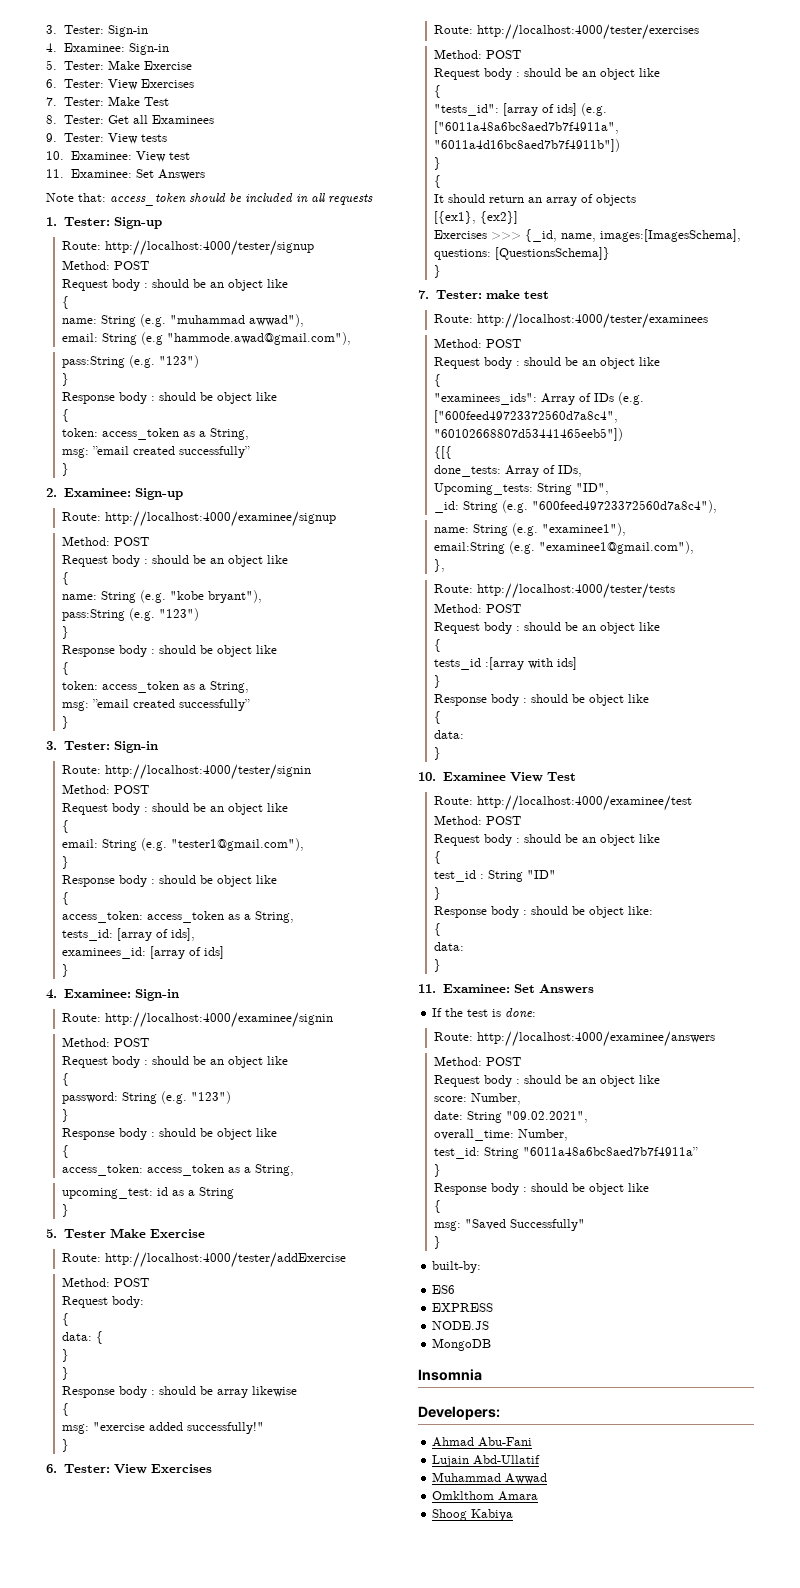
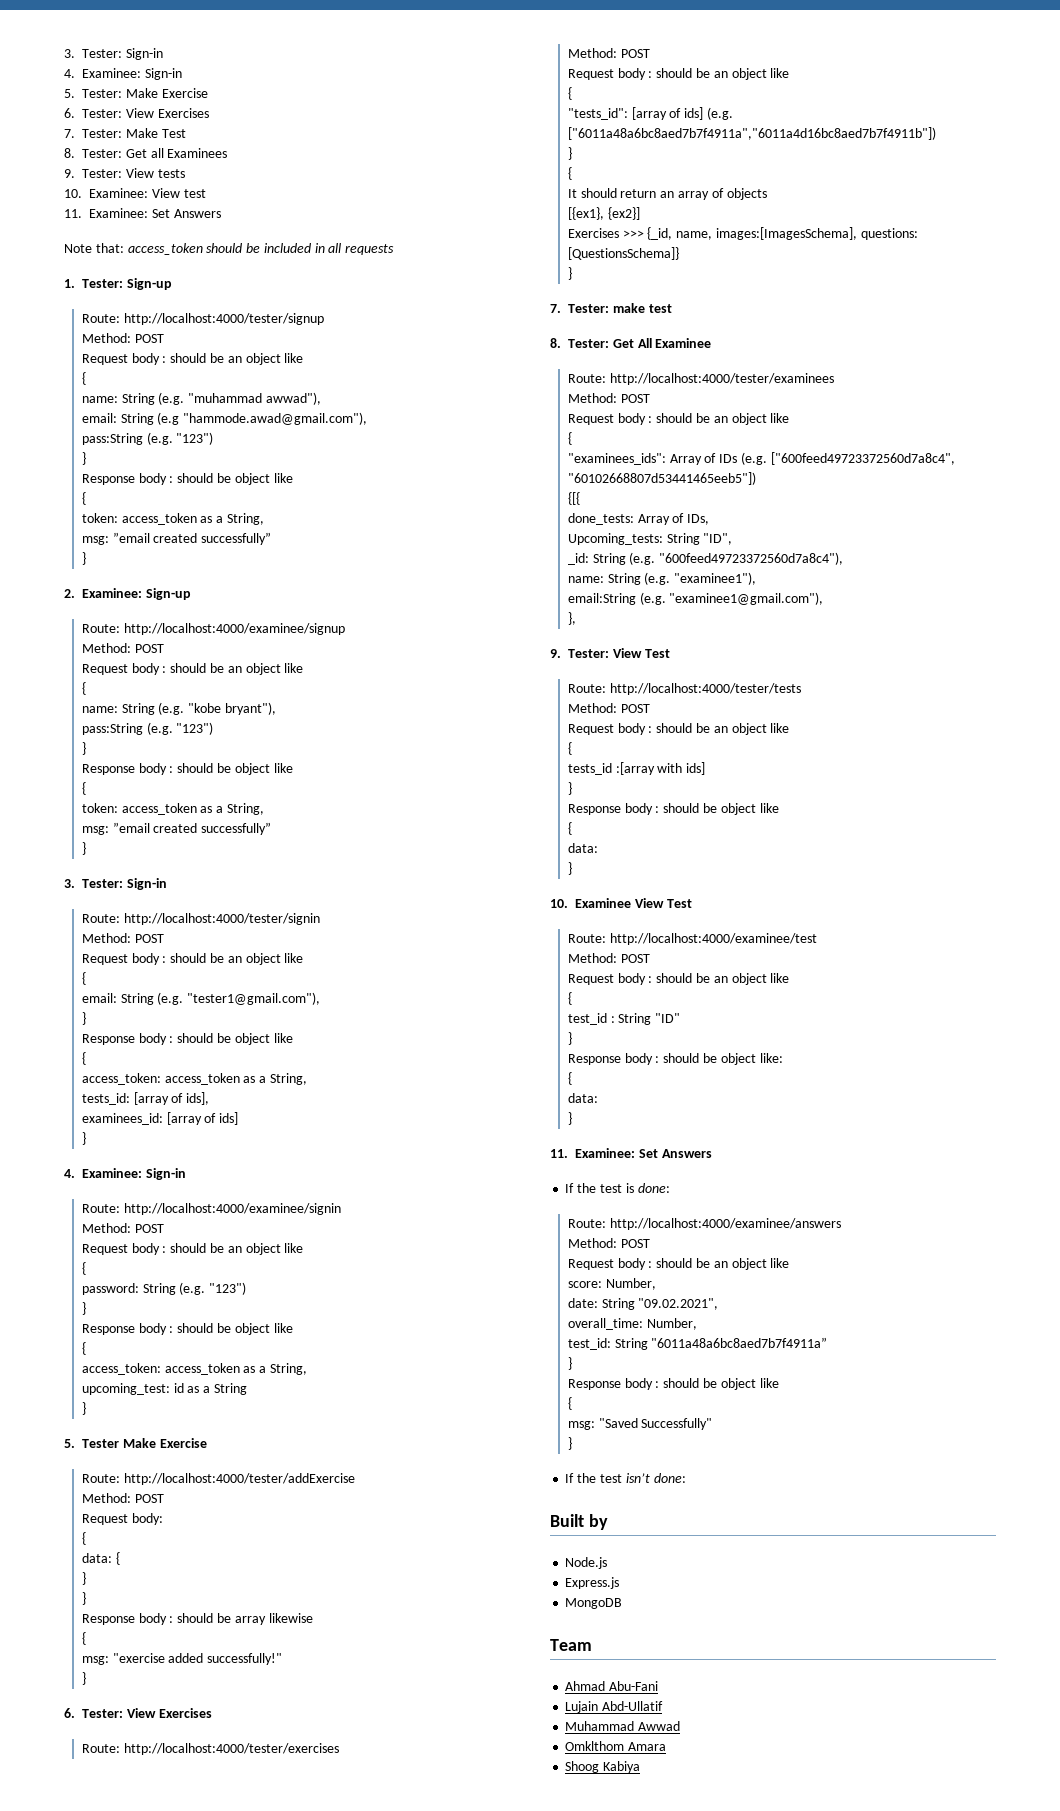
+ 8. Tester: Get All Examinee
+ 9. Tester: View Test
- built-by:
- ES6
- EXPRESS
- NODE.JS
+ If the test isn’t done:
+ Built by
+ Node.js
+ Express.js
- Insomnia
- Developers:
+ Team

